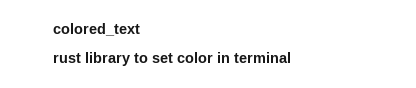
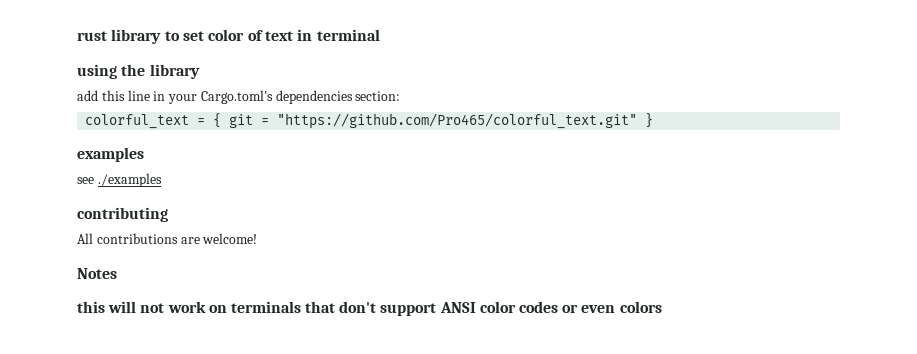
- colored_text
- rust library to set color in terminal
+ rust library to set color of text in terminal
+ using the library
+ add this line in your Cargo.toml's dependencies section:
+ colorful_text = { git = "https://github.com/Pro465/colorful_text.git" }
+ examples
+ see ./examples
+ contributing
+ All contributions are welcome!
+ Notes
+ this will not work on terminals that don't support ANSI color codes or even colors

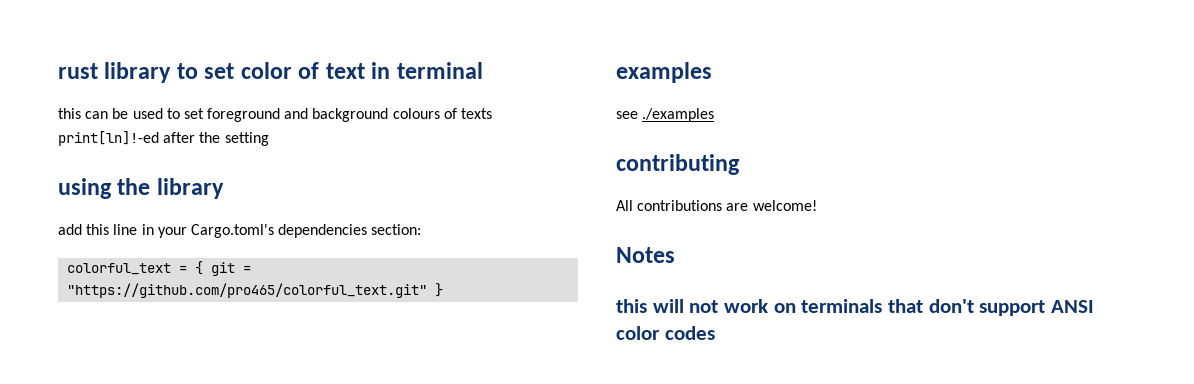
+ this can be used to set foreground and background colours of texts print[ln]!-ed after the setting
- colorful_text = { git = "https://github.com/Pro465/colorful_text.git" }
+ colorful_text = { git = "https://github.com/pro465/colorful_text.git" }
- this will not work on terminals that don't support ANSI color codes or even colors
+ this will not work on terminals that don't support ANSI color codes

